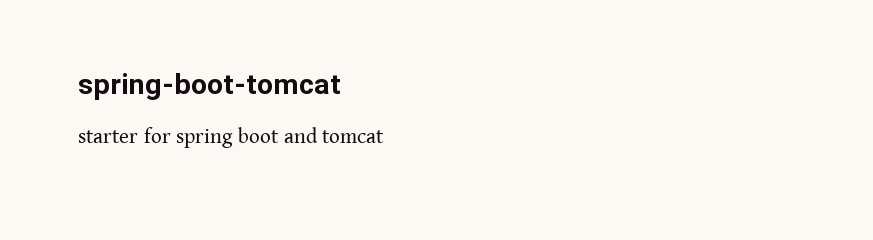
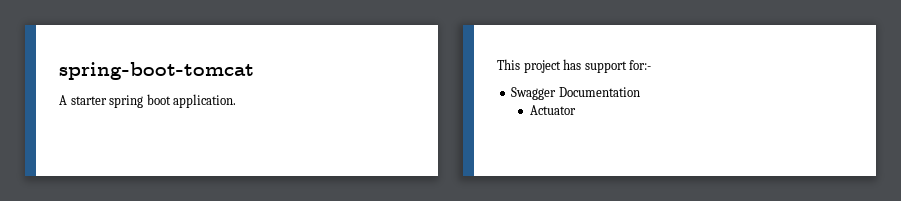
- starter for spring boot and tomcat
+ A starter spring boot application.
+ This project has support for:-
+ Swagger Documentation
+ Actuator

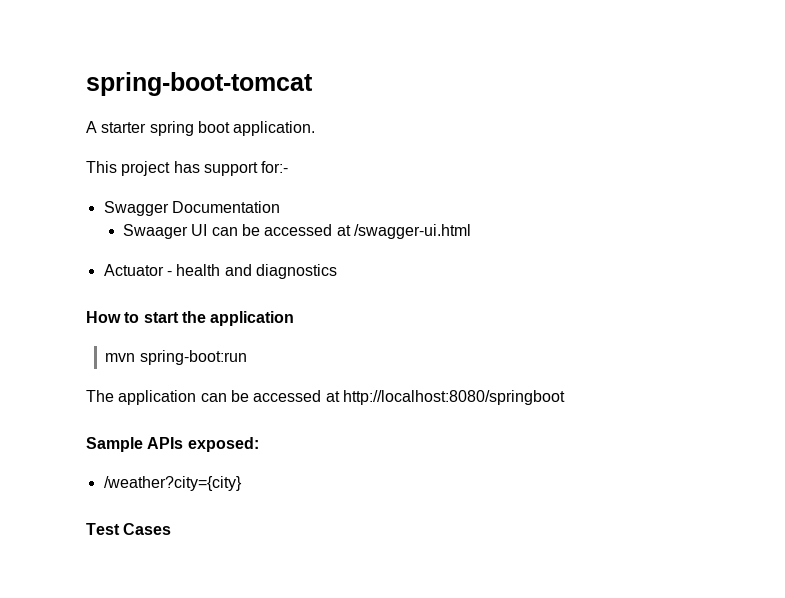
- Actuator
+ Swaager UI can be accessed at /swagger-ui.html
+ Actuator - health and diagnostics
+ How to start the application
+ mvn spring-boot:run
+ The application can be accessed at http://localhost:8080/springboot
+ Sample APIs exposed:
+ /weather?city={city}
+ Test Cases

